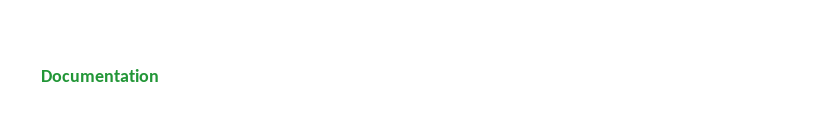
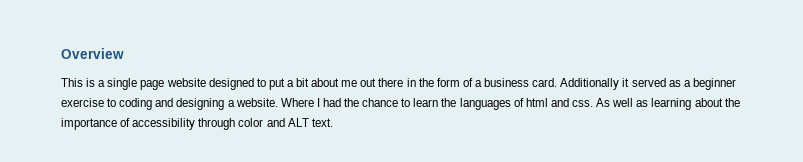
- Documentation
+ Overview
+ This is a single page website designed to put a bit about me out there in the form of a business card. Additionally it served as a beginner exercise to coding and designing a website. Where I had the chance to learn the languages of html and css. As well as learning about the importance of accessibility through color and ALT text.

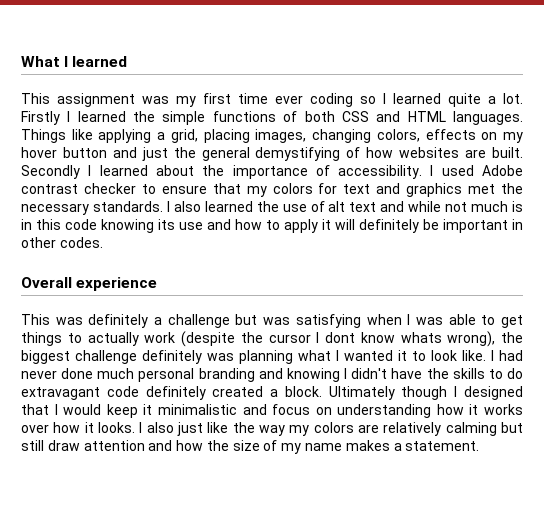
- Overview
- This is a single page website designed to put a bit about me out there in the form of a business card. Additionally it served as a beginner exercise to coding and designing a website. Where I had the chance to learn the languages of html and css. As well as learning about the importance of accessibility through color and ALT text.
+ What I learned
+ This assignment was my first time ever coding so I learned quite a lot. Firstly I learned the simple functions of both CSS and HTML languages. Things like applying a grid, placing images, changing colors, effects on my hover button and just the general demystifying of how websites are built. Secondly I learned about the importance of accessibility. I used Adobe contrast checker to ensure that my colors for text and graphics met the necessary standards. I also learned the use of alt text and while not much is in this code knowing its use and how to apply it will definitely be important in other codes.
+ Overall experience
+ This was definitely a challenge but was satisfying when I was able to get things to actually work (despite the cursor I dont know whats wrong), the biggest challenge definitely was planning what I wanted it to look like. I had never done much personal branding and knowing I didn't have the skills to do extravagant code definitely created a block. Ultimately though I designed that I would keep it minimalistic and focus on understanding how it works over how it looks. I also just like the way my colors are relatively calming but still draw attention and how the size of my name makes a statement.

